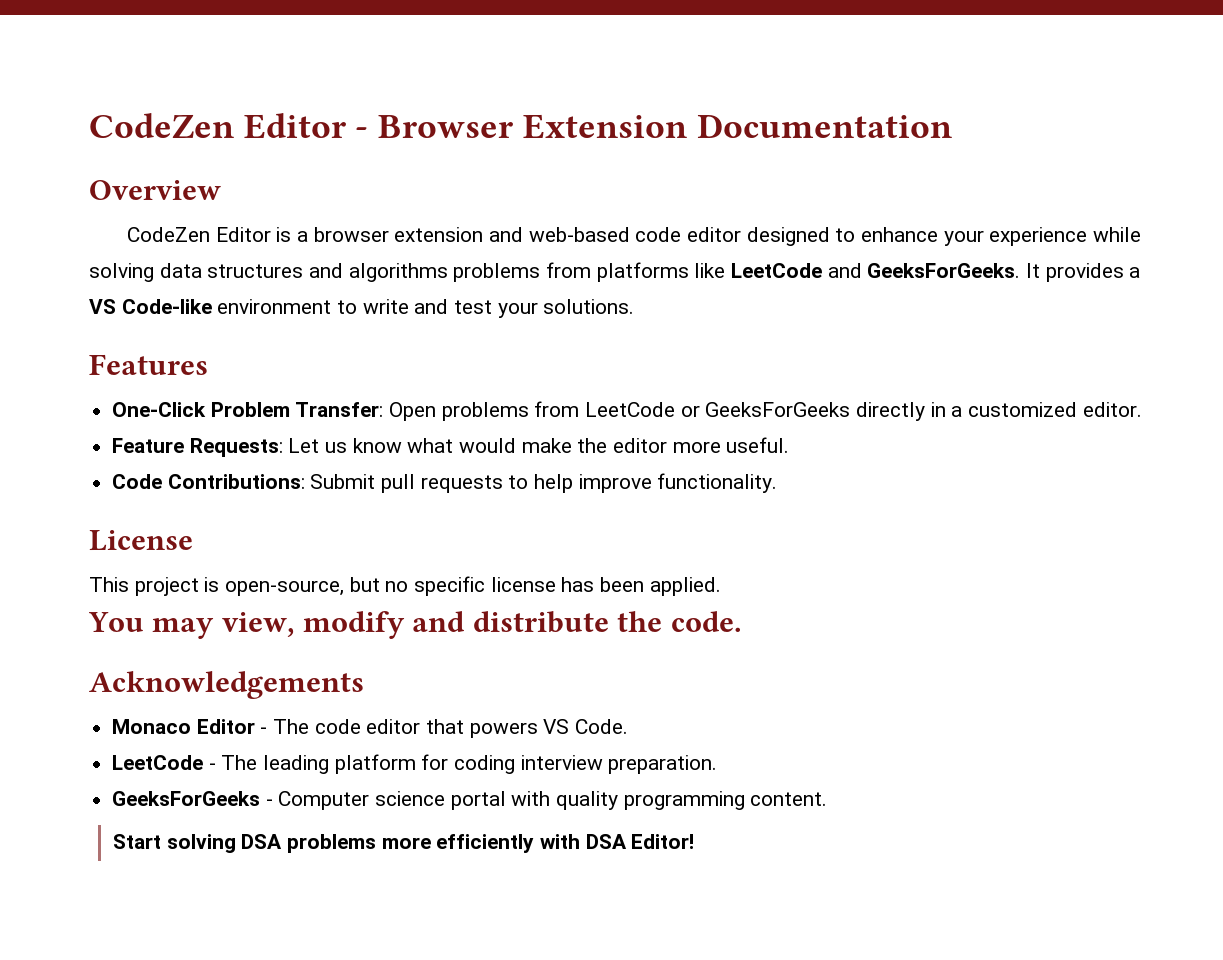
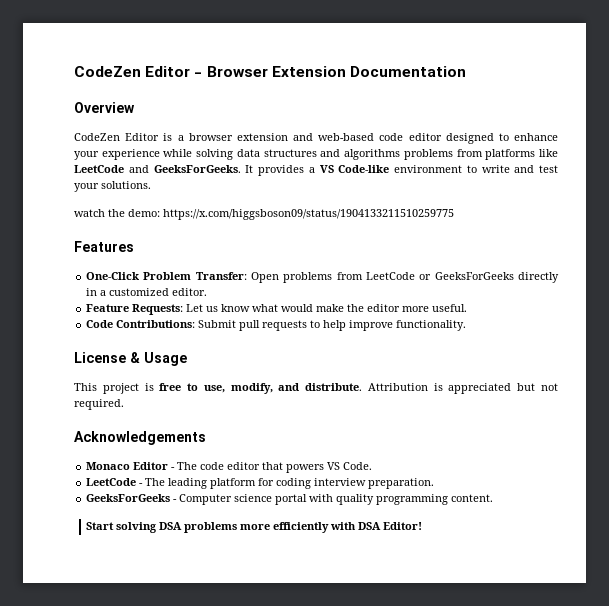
+ watch the demo: https://x.com/higgsboson09/status/1904133211510259775
- License
+ License & Usage
- This project is open-source, but no specific license has been applied.
- You may view, modify and distribute the code.
+ This project is free to use, modify, and distribute. Attribution is appreciated but not required.

